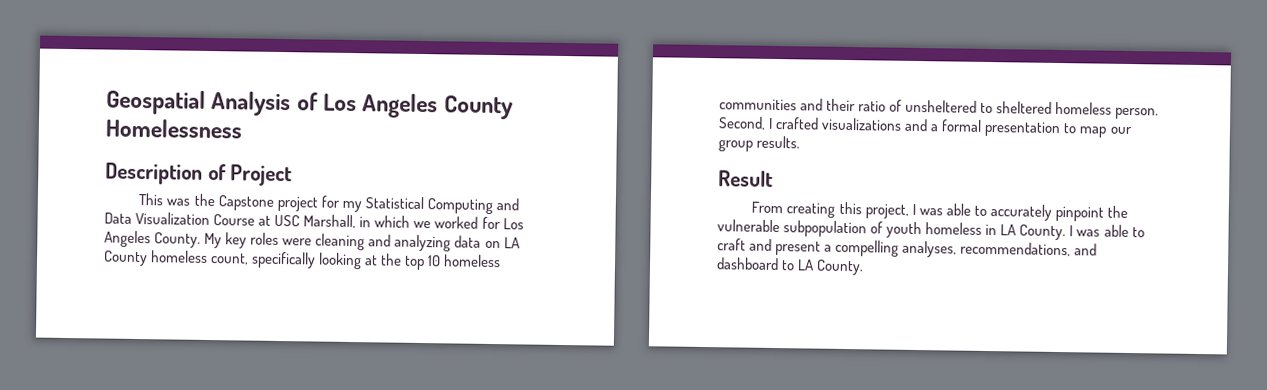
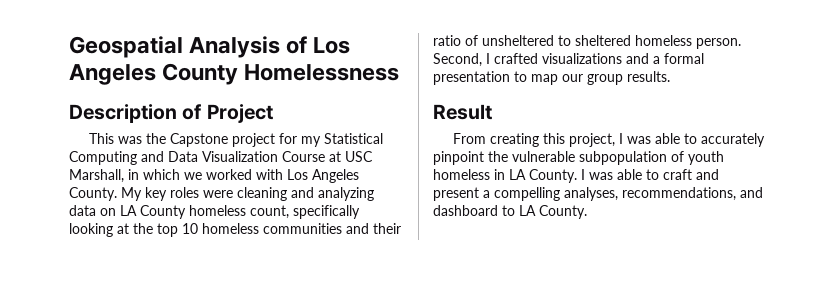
- This was the Capstone project for my Statistical Computing and Data Visualization Course at USC Marshall, in which we worked for Los Angeles County.
+ This was the Capstone project for my Statistical Computing and Data Visualization Course at USC Marshall, in which we worked with Los Angeles County.

